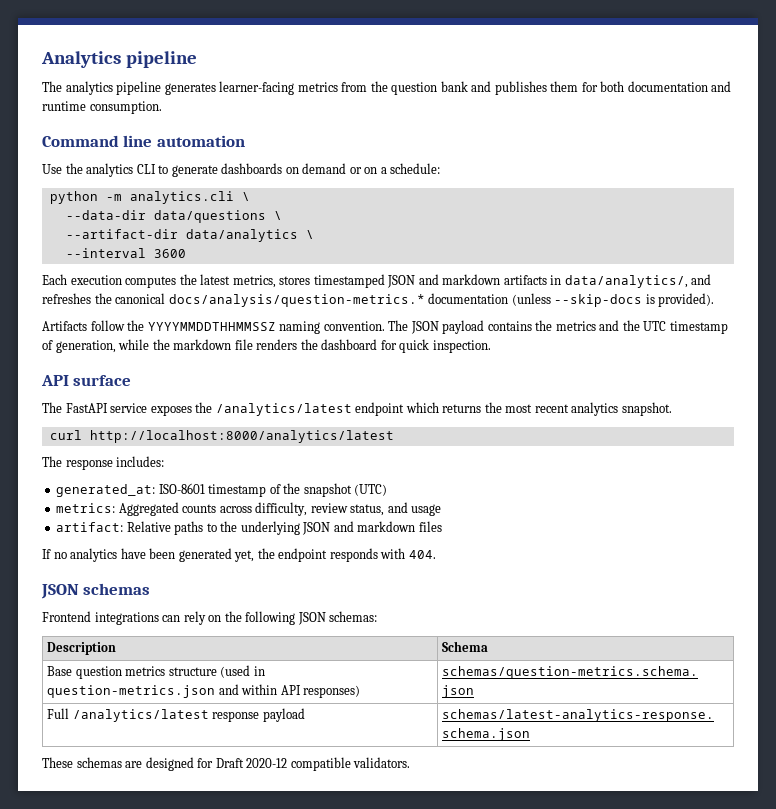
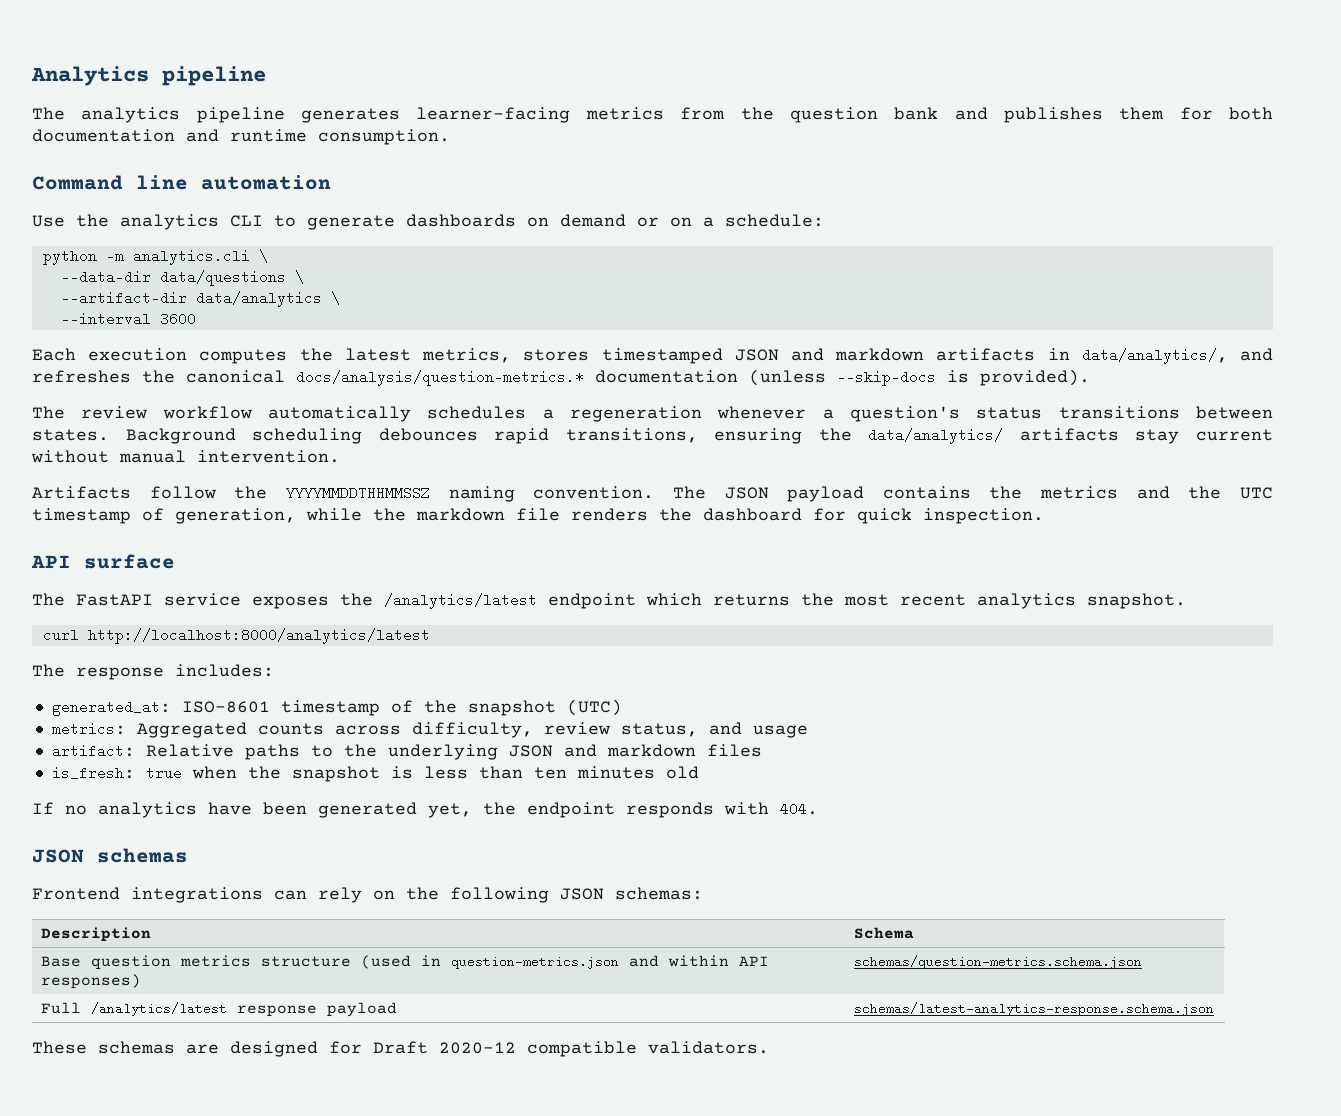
+ The review workflow automatically schedules a regeneration whenever a question's status transitions between states. Background scheduling debounces rapid transitions, ensuring the data/analytics/ artifacts stay current without manual intervention.
+ is_fresh: true when the snapshot is less than ten minutes old

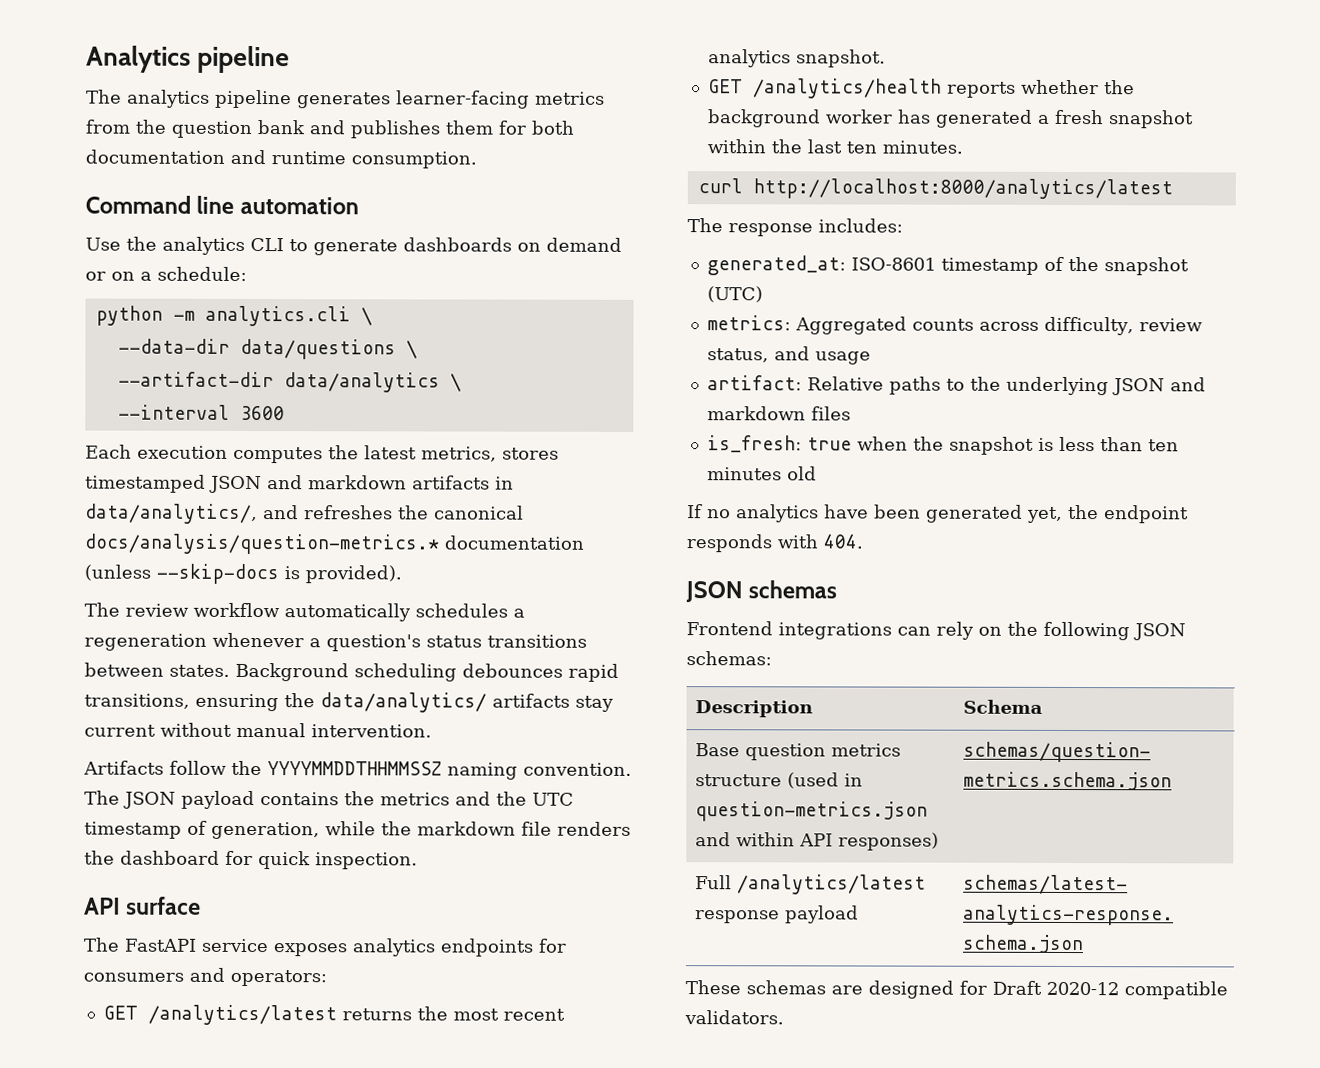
- The FastAPI service exposes the /analytics/latest endpoint which returns the most recent analytics snapshot.
+ The FastAPI service exposes analytics endpoints for consumers and operators:
+ GET /analytics/latest returns the most recent analytics snapshot.
+ GET /analytics/health reports whether the background worker has generated a fresh snapshot within the last ten minutes.

